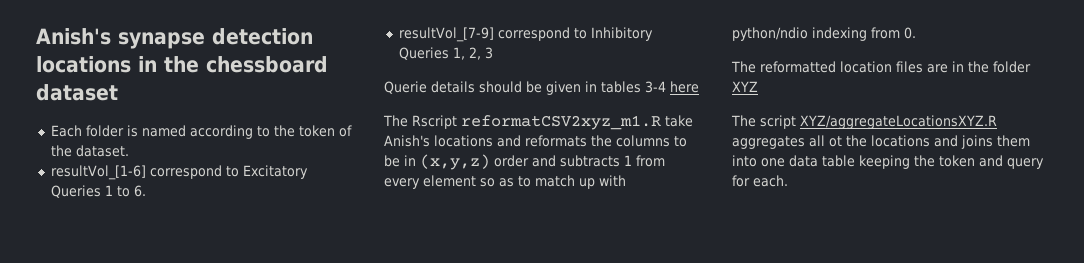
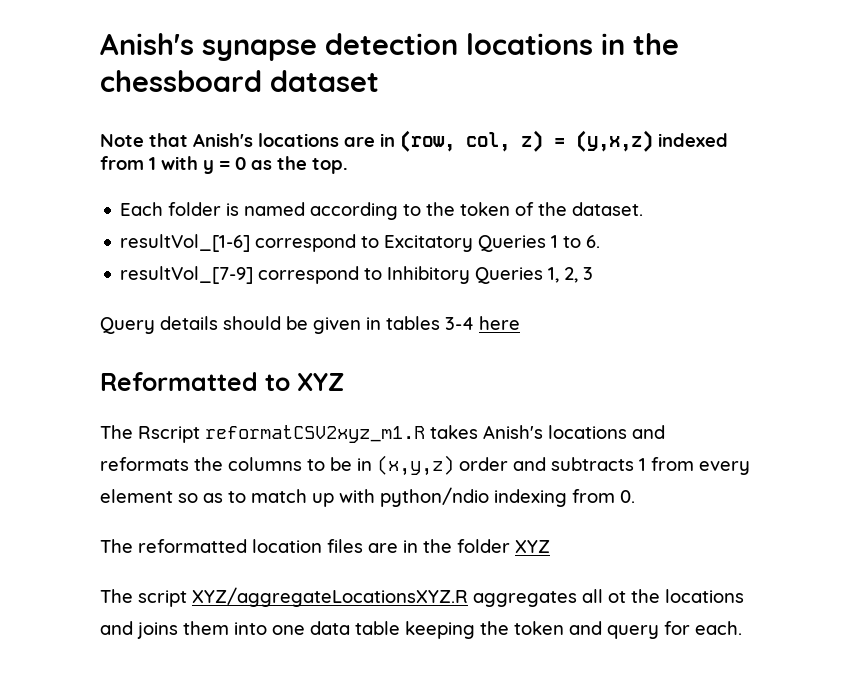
+ Note that Anish's locations are in (row, col, z) = (y,x,z) indexed from 1 with y = 0 as the top.
- Querie details should be given in tables 3-4 here
+ Query details should be given in tables 3-4 here
+ Reformatted to XYZ
- The Rscript reformatCSV2xyz_m1.R take Anish's locations and reformats the columns to be in (x,y,z) order and subtracts 1 from every element so as to match up with python/ndio indexing from 0.
+ The Rscript reformatCSV2xyz_m1.R takes Anish's locations and reformats the columns to be in (x,y,z) order and subtracts 1 from every element so as to match up with python/ndio indexing from 0.

